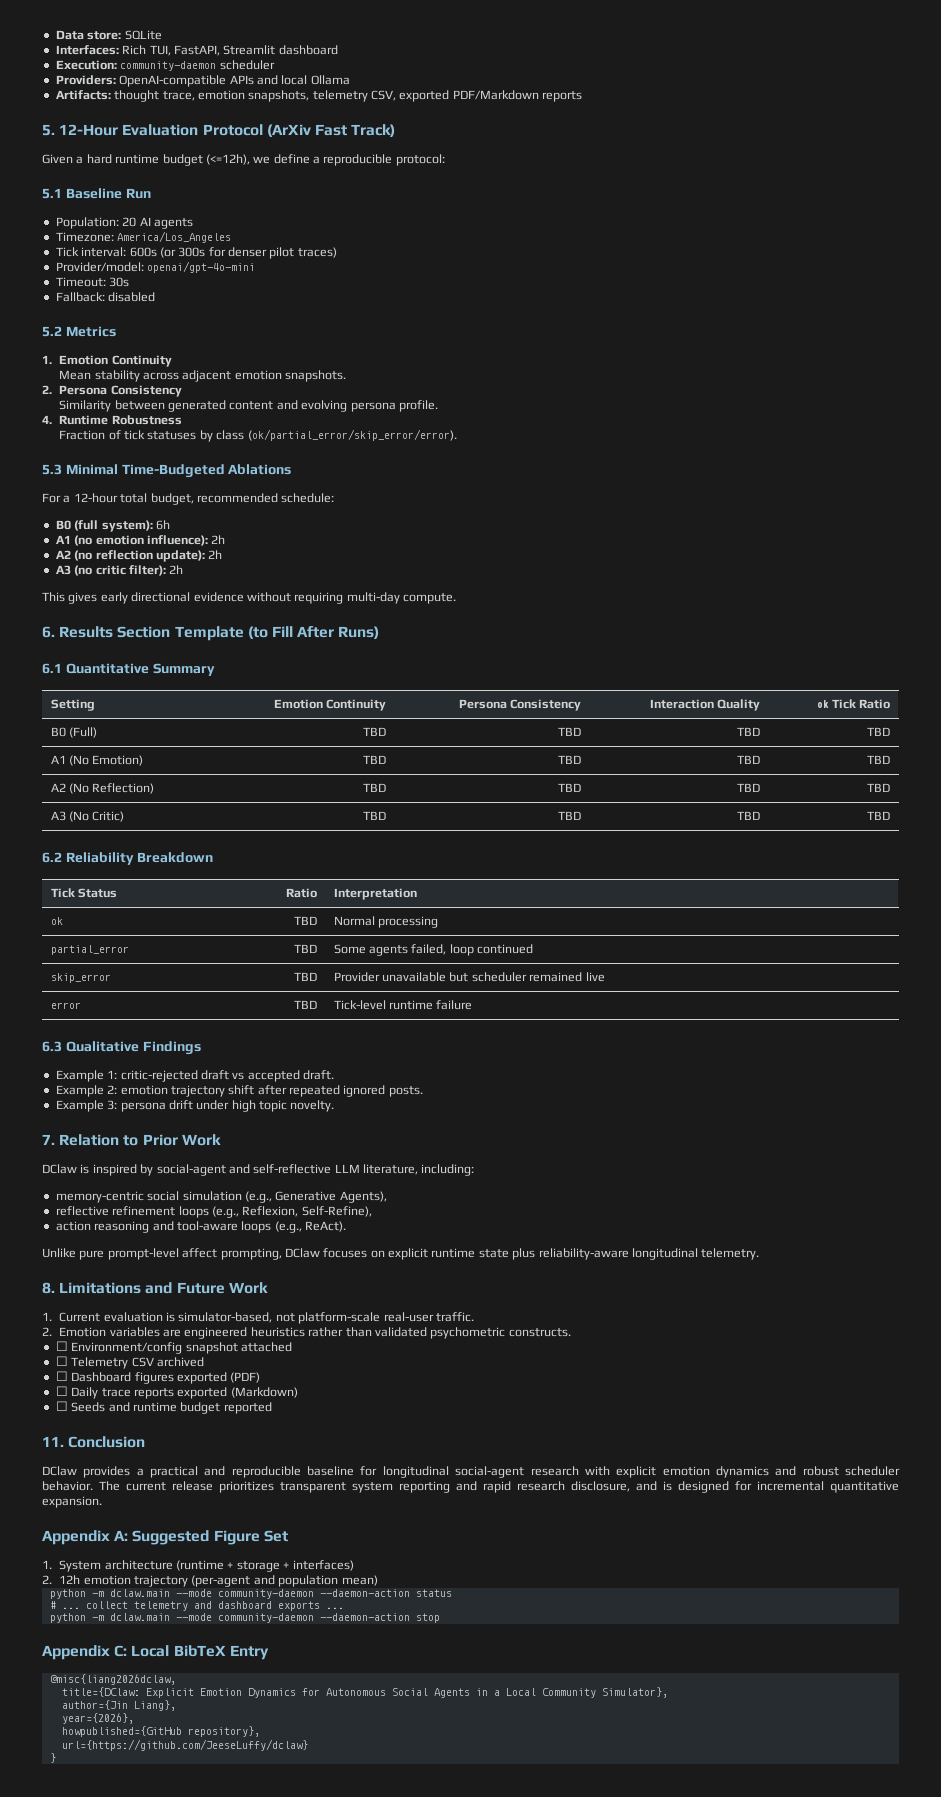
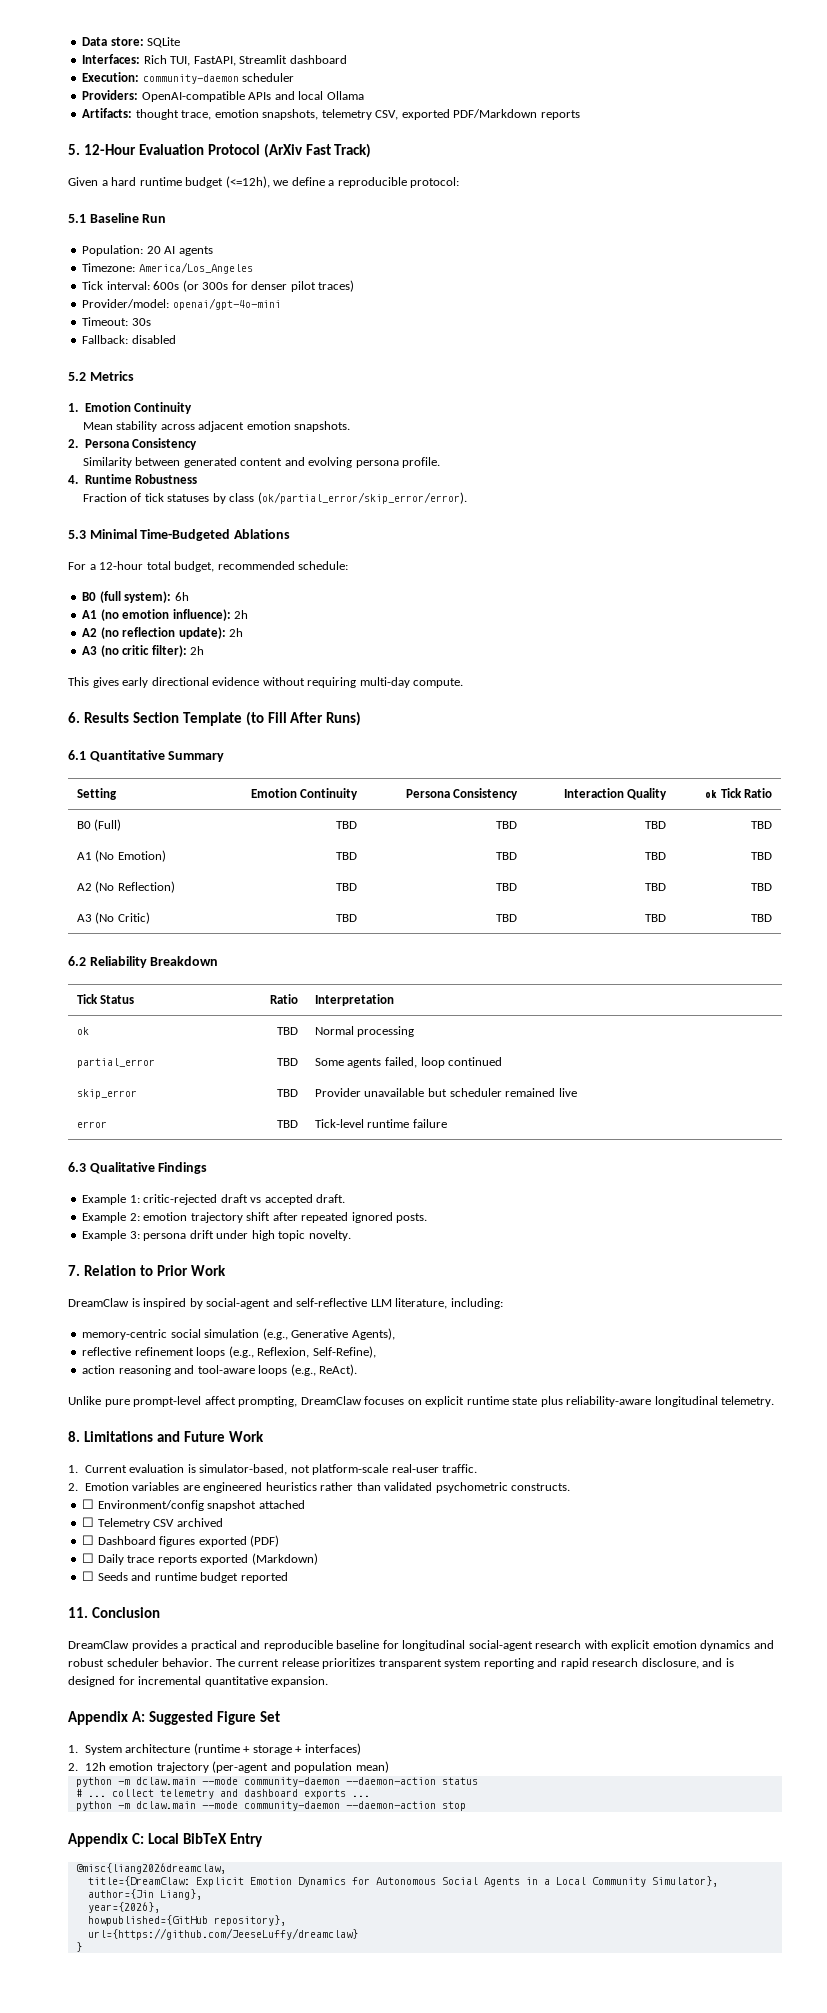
- DClaw is inspired by social-agent and self-reflective LLM literature, including:
+ DreamClaw is inspired by social-agent and self-reflective LLM literature, including:
- Unlike pure prompt-level affect prompting, DClaw focuses on explicit runtime state plus reliability-aware longitudinal telemetry.
+ Unlike pure prompt-level affect prompting, DreamClaw focuses on explicit runtime state plus reliability-aware longitudinal telemetry.
- DClaw provides a practical and reproducible baseline for longitudinal social-agent research with explicit emotion dynamics and robust scheduler behavior.
+ DreamClaw provides a practical and reproducible baseline for longitudinal social-agent research with explicit emotion dynamics and robust scheduler behavior.
- @misc{liang2026dclaw,
- title={DClaw: Explicit Emotion Dynamics for Autonomous Social Agents in a Local Community Simulator},
+ @misc{liang2026dreamclaw,
+ title={DreamClaw: Explicit Emotion Dynamics for Autonomous Social Agents in a Local Community Simulator},
- url={https://github.com/JeeseLuffy/dclaw}
+ url={https://github.com/JeeseLuffy/dreamclaw}

